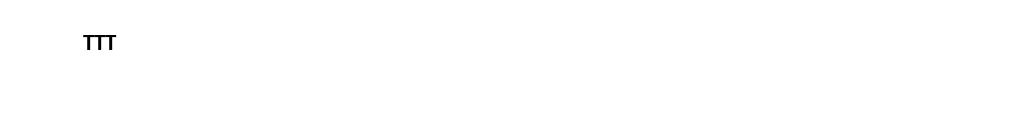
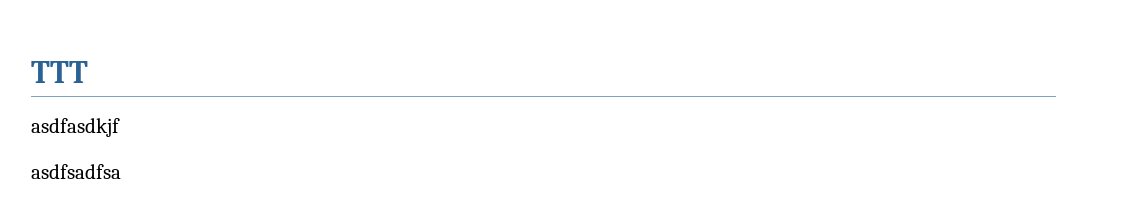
+ asdfasdkjf
+ asdfsadfsa

